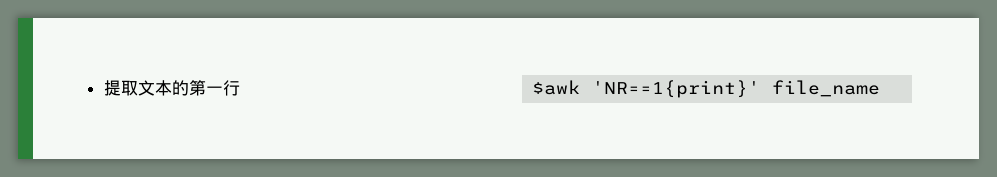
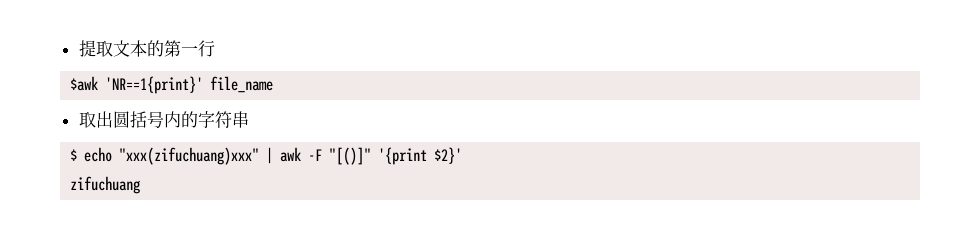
+ 取出圆括号内的字符串
+ $ echo "xxx(zifuchuang)xxx" | awk -F "[()]" '{print $2}'
+ zifuchuang

